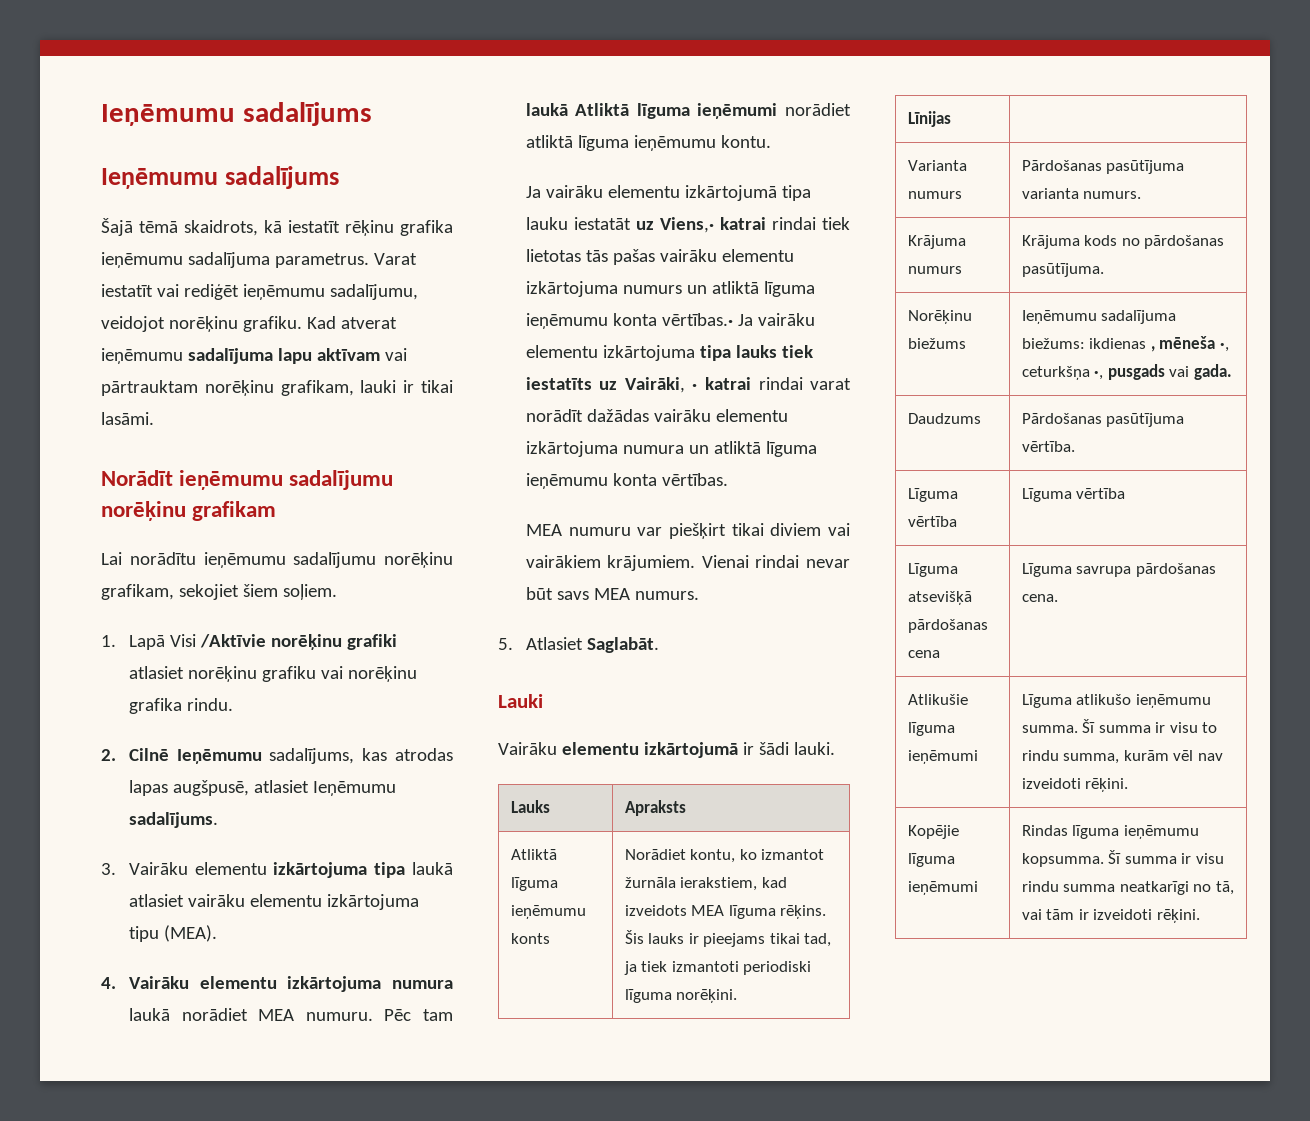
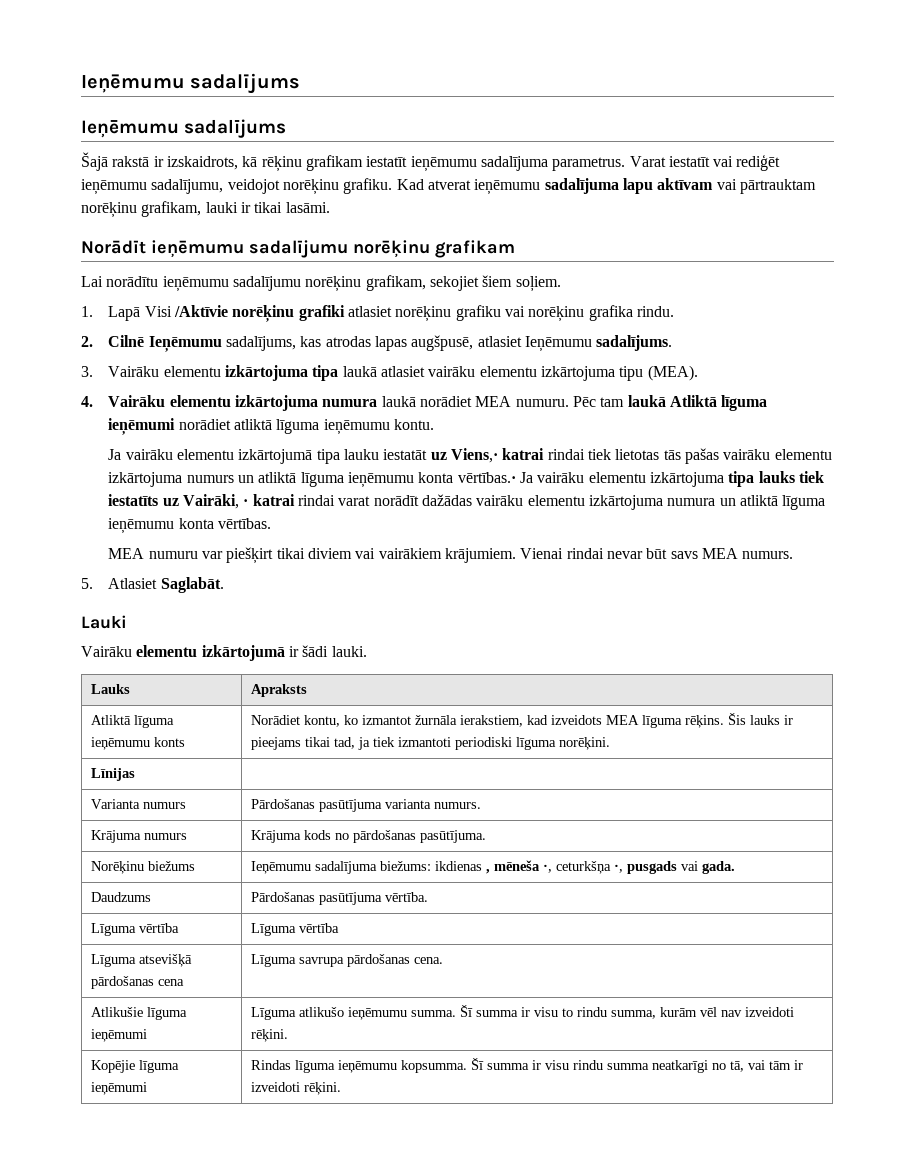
- Šajā tēmā skaidrots, kā iestatīt rēķinu grafika ieņēmumu sadalījuma parametrus.
+ Šajā rakstā ir izskaidrots, kā rēķinu grafikam iestatīt ieņēmumu sadalījuma parametrus.

